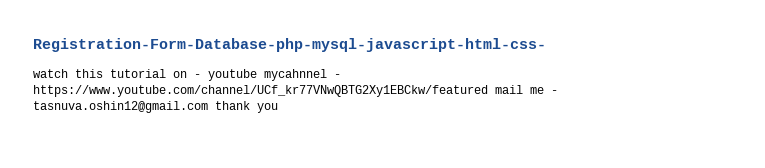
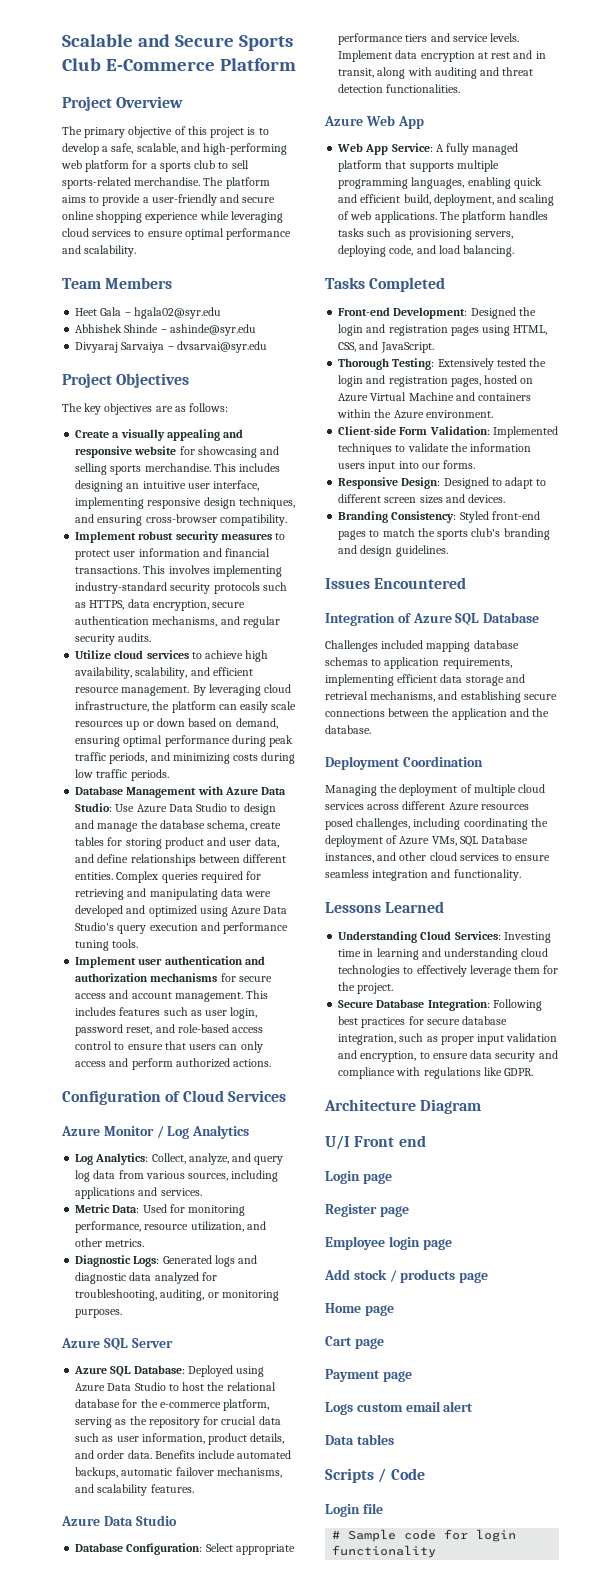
- Registration-Form-Database-php-mysql-javascript-html-css-
- watch this tutorial on - youtube mycahnnel - https://www.youtube.com/channel/UCf_kr77VNwQBTG2Xy1EBCkw/featured mail me - tasnuva.oshin12@gmail.com thank you
+ Scalable and Secure Sports Club E-Commerce Platform
+ Project Overview
+ The primary objective of this project is to develop a safe, scalable, and high-performing web platform for a sports club to sell sports-related merchandise. The platform aims to provide a user-friendly and secure online shopping experience while leveraging cloud services to ensure optimal performance and scalability.
+ Team Members
+ Heet Gala – hgala02@syr.edu
+ Abhishek Shinde – ashinde@syr.edu
+ Divyaraj Sarvaiya – dvsarvai@syr.edu
+ Project Objectives
+ The key objectives are as follows:
+ Create a visually appealing and responsive website for showcasing and selling sports merchandise. This includes designing an intuitive user interface, implementing responsive design techniques, and ensuring cross-browser compatibility.
+ Implement robust security measures to protect user information and financial transactions. This involves implementing industry-standard security protocols such as HTTPS, data encryption, secure authentication mechanisms, and regular security audits.
+ Utilize cloud services to achieve high availability, scalability, and efficient resource management. By leveraging cloud infrastructure, the platform can easily scale resources up or down based on demand, ensuring optimal performance during peak traffic periods, and minimizing costs during low traffic periods.
+ Database Management with Azure Data Studio: Use Azure Data Studio to design and manage the database schema, create tables for storing product and user data, and define relationships between different entities. Complex queries required for retrieving and manipulating data were developed and optimized using Azure Data Studio's query execution and performance tuning tools.
+ Implement user authentication and authorization mechanisms for secure access and account management. This includes features such as user login, password reset, and role-based access control to ensure that users can only access and perform authorized actions.
+ Configuration of Cloud Services
+ Azure Monitor / Log Analytics
+ Log Analytics: Collect, analyze, and query log data from various sources, including applications and services.
+ Metric Data: Used for monitoring performance, resource utilization, and other metrics.
+ Diagnostic Logs: Generated logs and diagnostic data analyzed for troubleshooting, auditing, or monitoring purposes.
+ Azure SQL Server
+ Azure SQL Database: Deployed using Azure Data Studio to host the relational database for the e-commerce platform, serving as the repository for crucial data such as user information, product details, and order data. Benefits include automated backups, automatic failover mechanisms, and scalability features.
+ Azure Data Studio
+ Database Configuration: Select appropriate performance tiers and service levels. Implement data encryption at rest and in transit, along with auditing and threat detection functionalities.
+ Azure Web App
+ Web App Service: A fully managed platform that supports multiple programming languages, enabling quick and efficient build, deployment, and scaling of web applications. The platform handles tasks such as provisioning servers, deploying code, and load balancing.
+ Tasks Completed
+ Front-end Development: Designed the login and registration pages using HTML, CSS, and JavaScript.
+ Thorough Testing: Extensively tested the login and registration pages, hosted on Azure Virtual Machine and containers within the Azure environment.
+ Client-side Form Validation: Implemented techniques to validate the information users input into our forms.
+ Responsive Design: Designed to adapt to different screen sizes and devices.
+ Branding Consistency: Styled front-end pages to match the sports club's branding and design guidelines.
+ Issues Encountered
+ Integration of Azure SQL Database
+ Challenges included mapping database schemas to application requirements, implementing efficient data storage and retrieval mechanisms, and establishing secure connections between the application and the database.
+ Deployment Coordination
+ Managing the deployment of multiple cloud services across different Azure resources posed challenges, including coordinating the deployment of Azure VMs, SQL Database instances, and other cloud services to ensure seamless integration and functionality.
+ Lessons Learned
+ Understanding Cloud Services: Investing time in learning and understanding cloud technologies to effectively leverage them for the project.
+ Secure Database Integration: Following best practices for secure database integration, such as proper input validation and encryption, to ensure data security and compliance with regulations like GDPR.
+ Architecture Diagram
+ U/I Front end
+ Login page
+ Register page
+ Employee login page
+ Add stock / products page
+ Home page
+ Cart page
+ Payment page
+ Logs custom email alert
+ Data tables
+ Scripts / Code
+ Login file
+ # Sample code for login functionality

